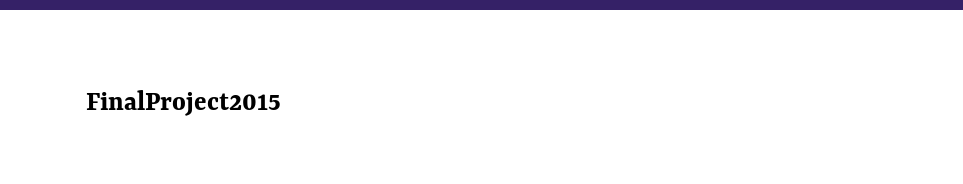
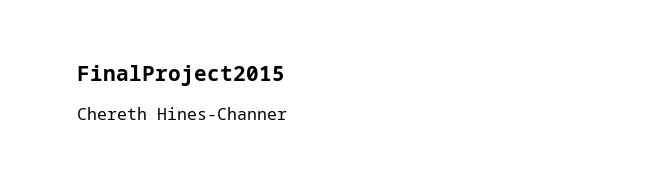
+ Chereth Hines-Channer

